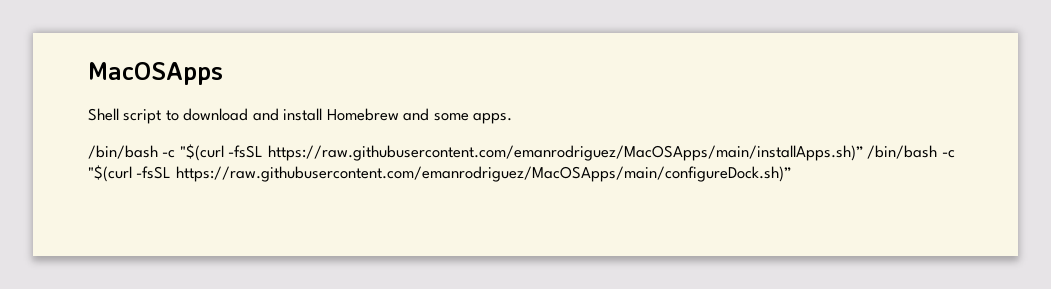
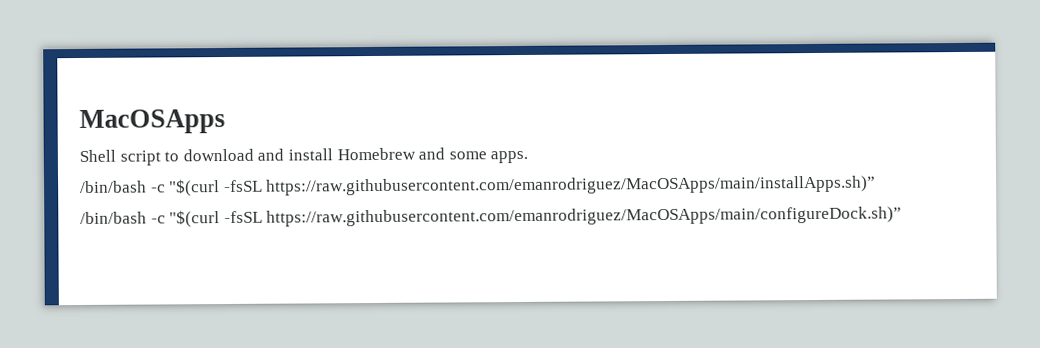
- /bin/bash -c "$(curl -fsSL https://raw.githubusercontent.com/emanrodriguez/MacOSApps/main/installApps.sh)” /bin/bash -c "$(curl -fsSL https://raw.githubusercontent.com/emanrodriguez/MacOSApps/main/configureDock.sh)”
+ /bin/bash -c "$(curl -fsSL https://raw.githubusercontent.com/emanrodriguez/MacOSApps/main/installApps.sh)”
+ /bin/bash -c "$(curl -fsSL https://raw.githubusercontent.com/emanrodriguez/MacOSApps/main/configureDock.sh)”

